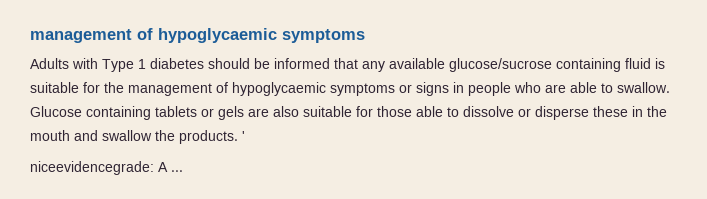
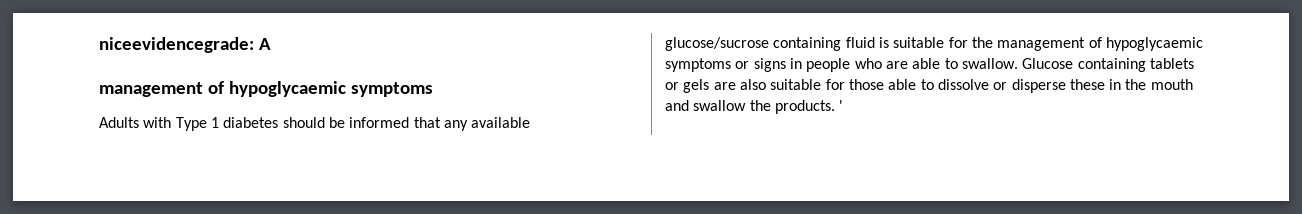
+ niceevidencegrade: A
- niceevidencegrade: A ...

